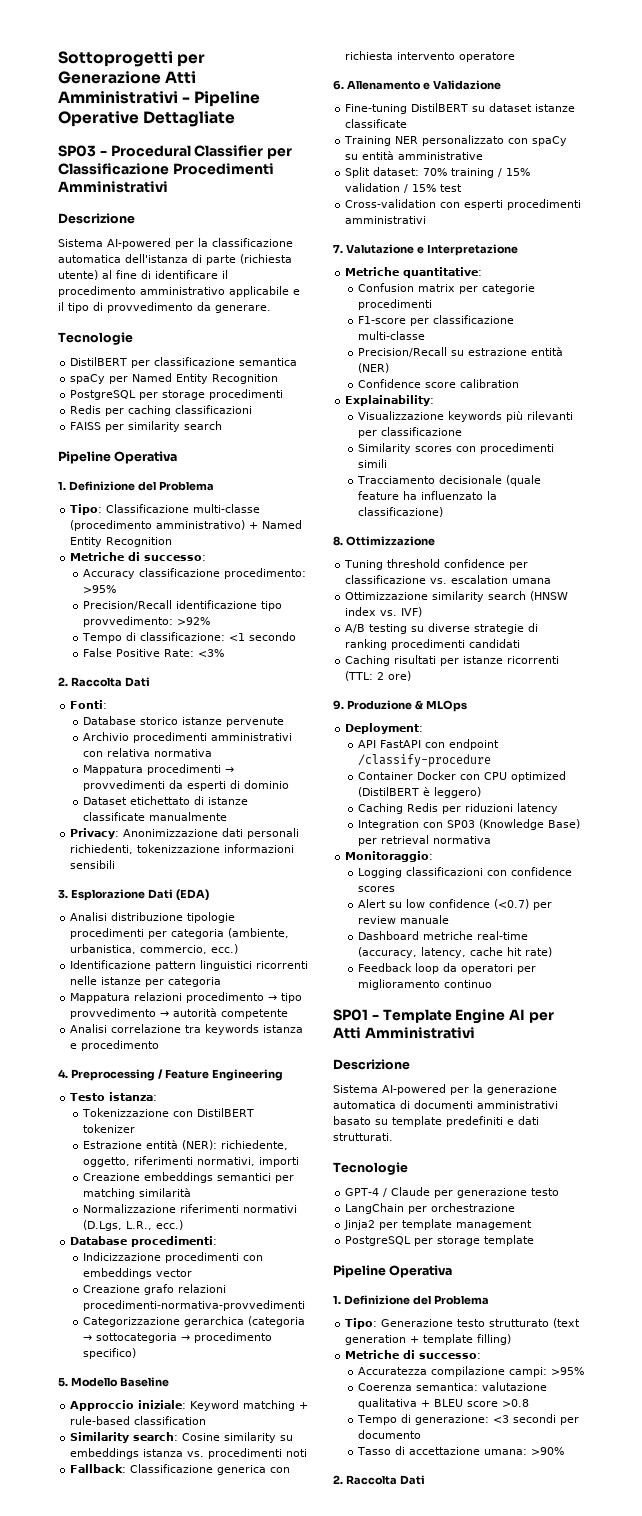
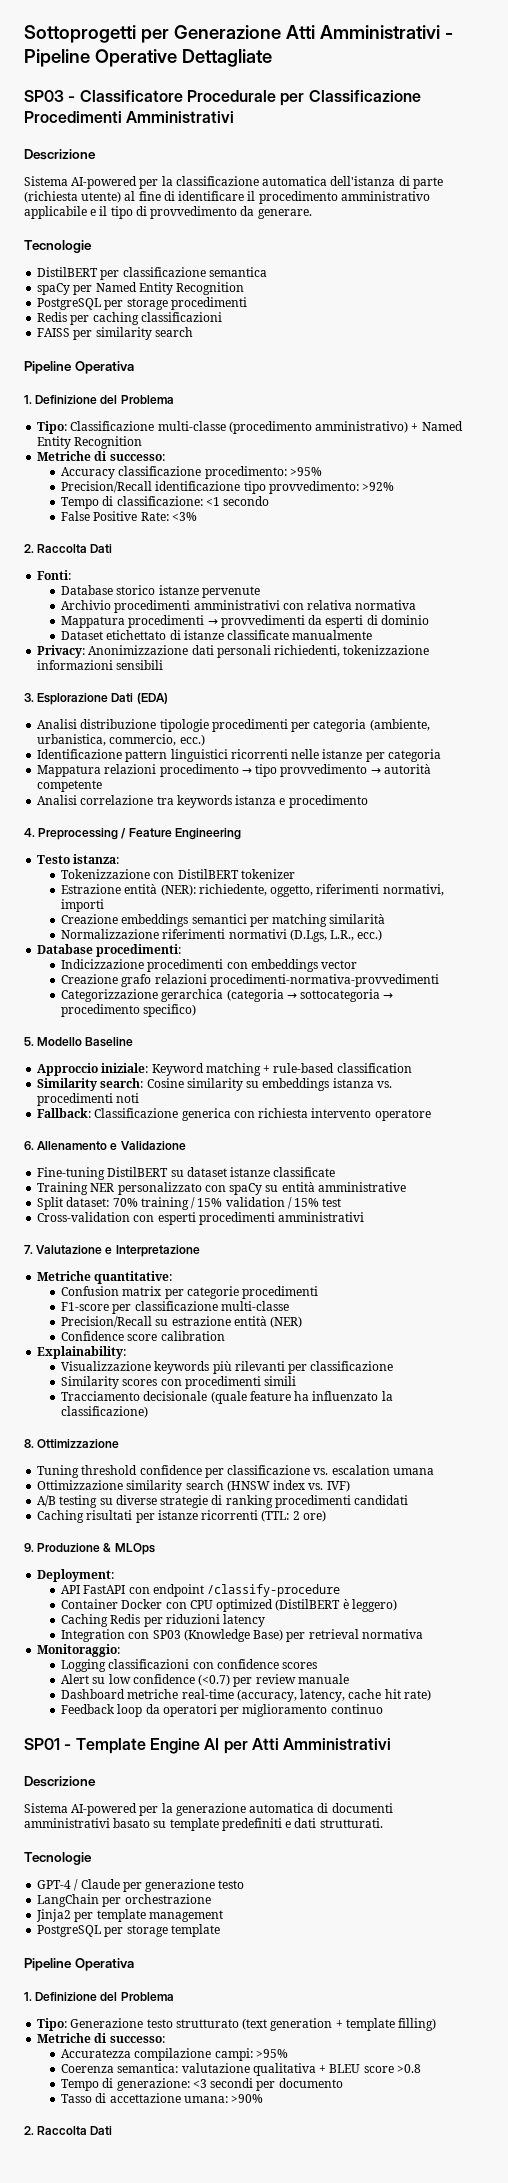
- SP03 - Procedural Classifier per Classificazione Procedimenti Amministrativi
+ SP03 - Classificatore Procedurale per Classificazione Procedimenti Amministrativi

